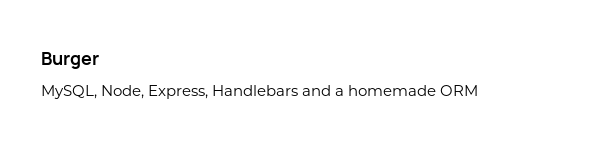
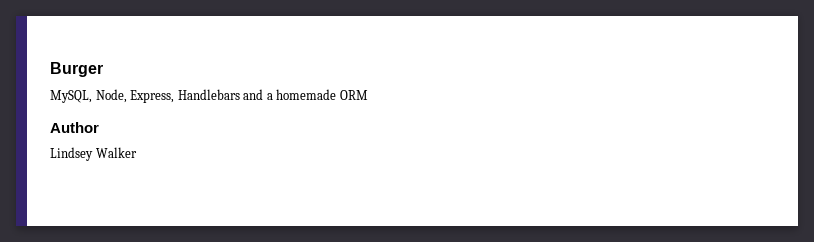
+ Author
+ Lindsey Walker

